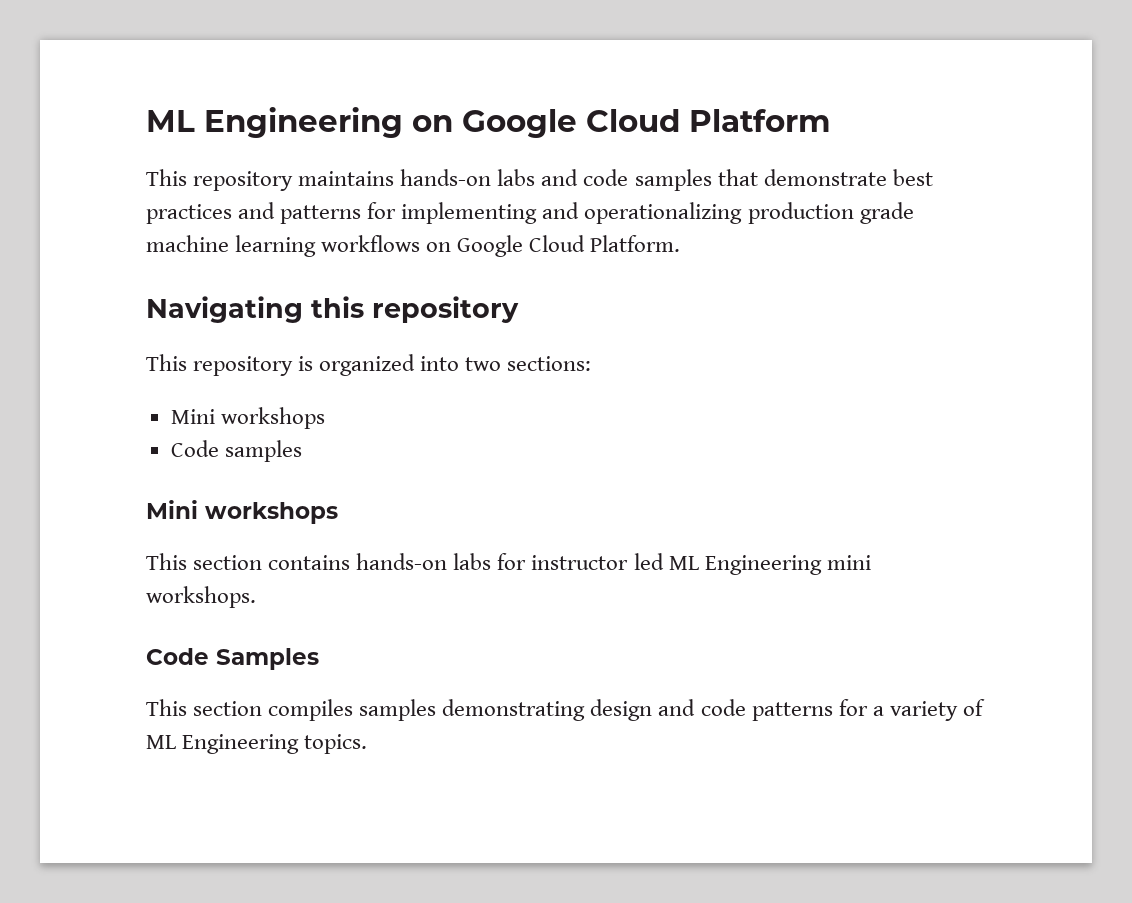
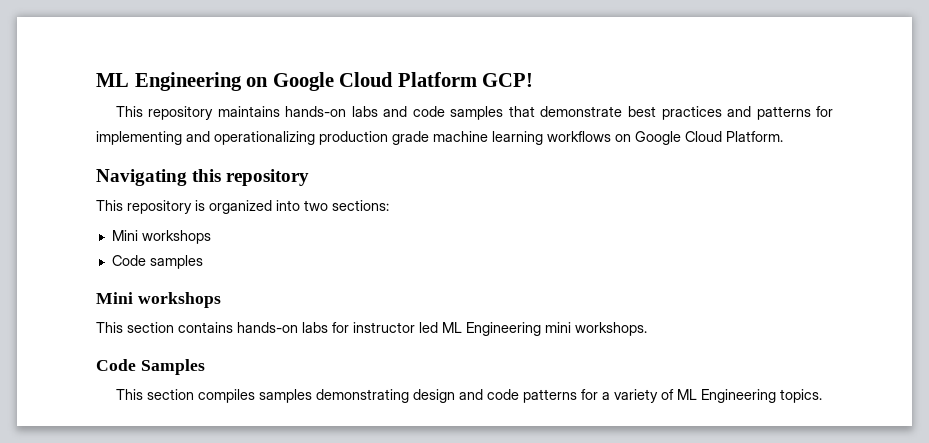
- ML Engineering on Google Cloud Platform
+ ML Engineering on Google Cloud Platform GCP!

